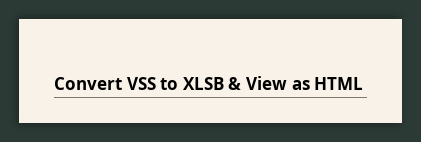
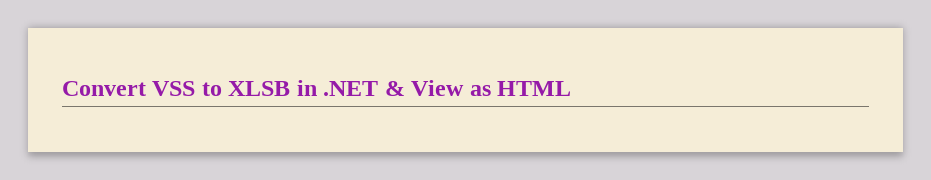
- Convert VSS to XLSB & View as HTML
+ Convert VSS to XLSB in .NET & View as HTML

